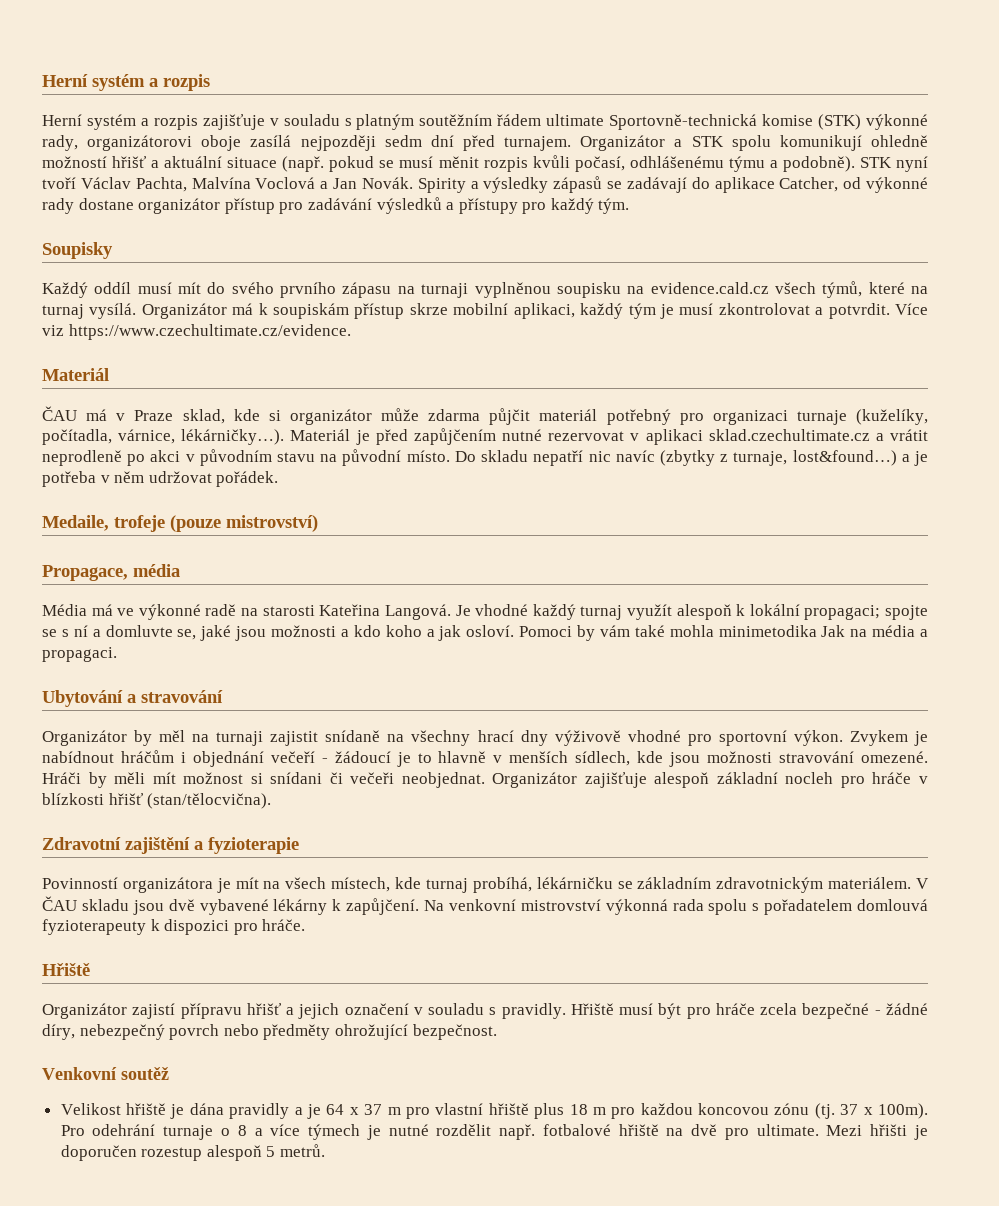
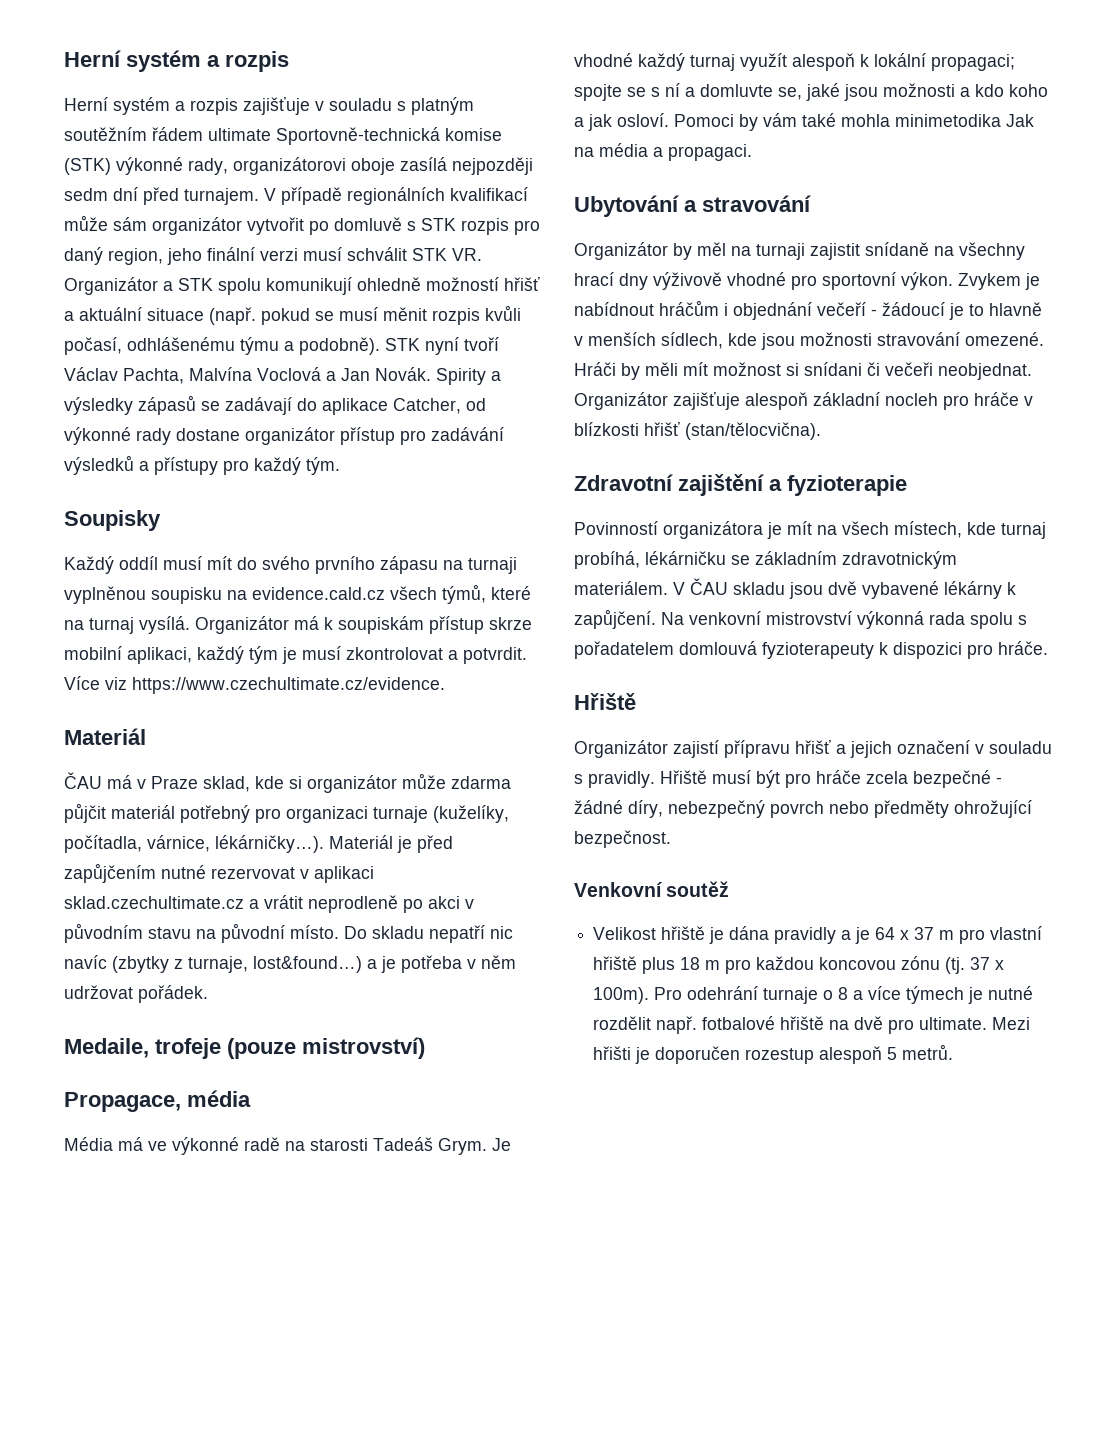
- Organizátor a STK spolu komunikují ohledně možností hřišť a aktuální situace (např. pokud se musí měnit rozpis kvůli počasí, odhlášenému týmu a podobně).
+ V případě regionálních kvalifikací může sám organizátor vytvořit po domluvě s STK rozpis pro daný region, jeho finální verzi musí schválit STK VR. Organizátor a STK spolu komunikují ohledně možností hřišť a aktuální situace (např. pokud se musí měnit rozpis kvůli počasí, odhlášenému týmu a podobně).
- Média má ve výkonné radě na starosti Kateřina Langová.
+ Média má ve výkonné radě na starosti Tadeáš Grym.

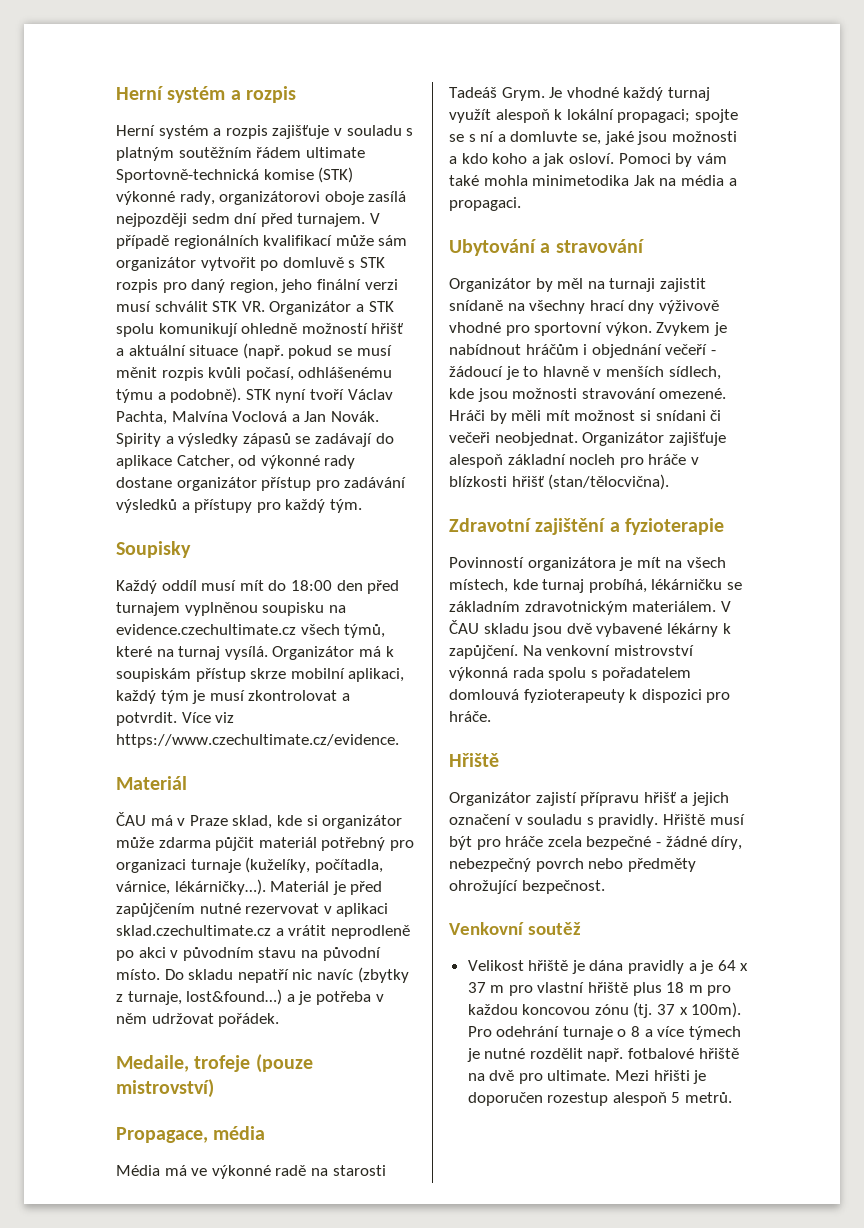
- Každý oddíl musí mít do svého prvního zápasu na turnaji vyplněnou soupisku na evidence.cald.cz všech týmů, které na turnaj vysílá.
+ Každý oddíl musí mít do 18:00 den před turnajem vyplněnou soupisku na evidence.czechultimate.cz všech týmů, které na turnaj vysílá.

